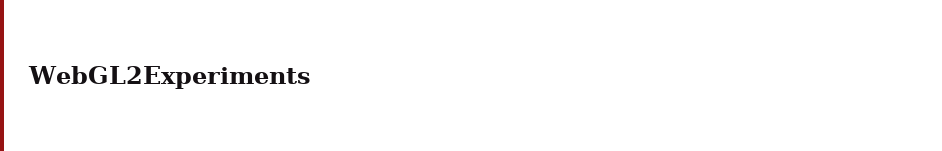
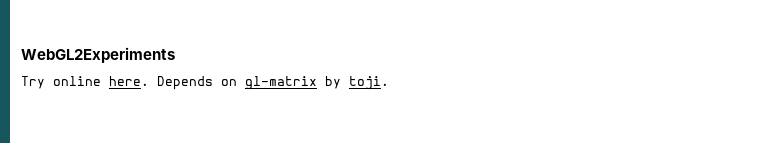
+ Try online here. Depends on gl-matrix by toji.

